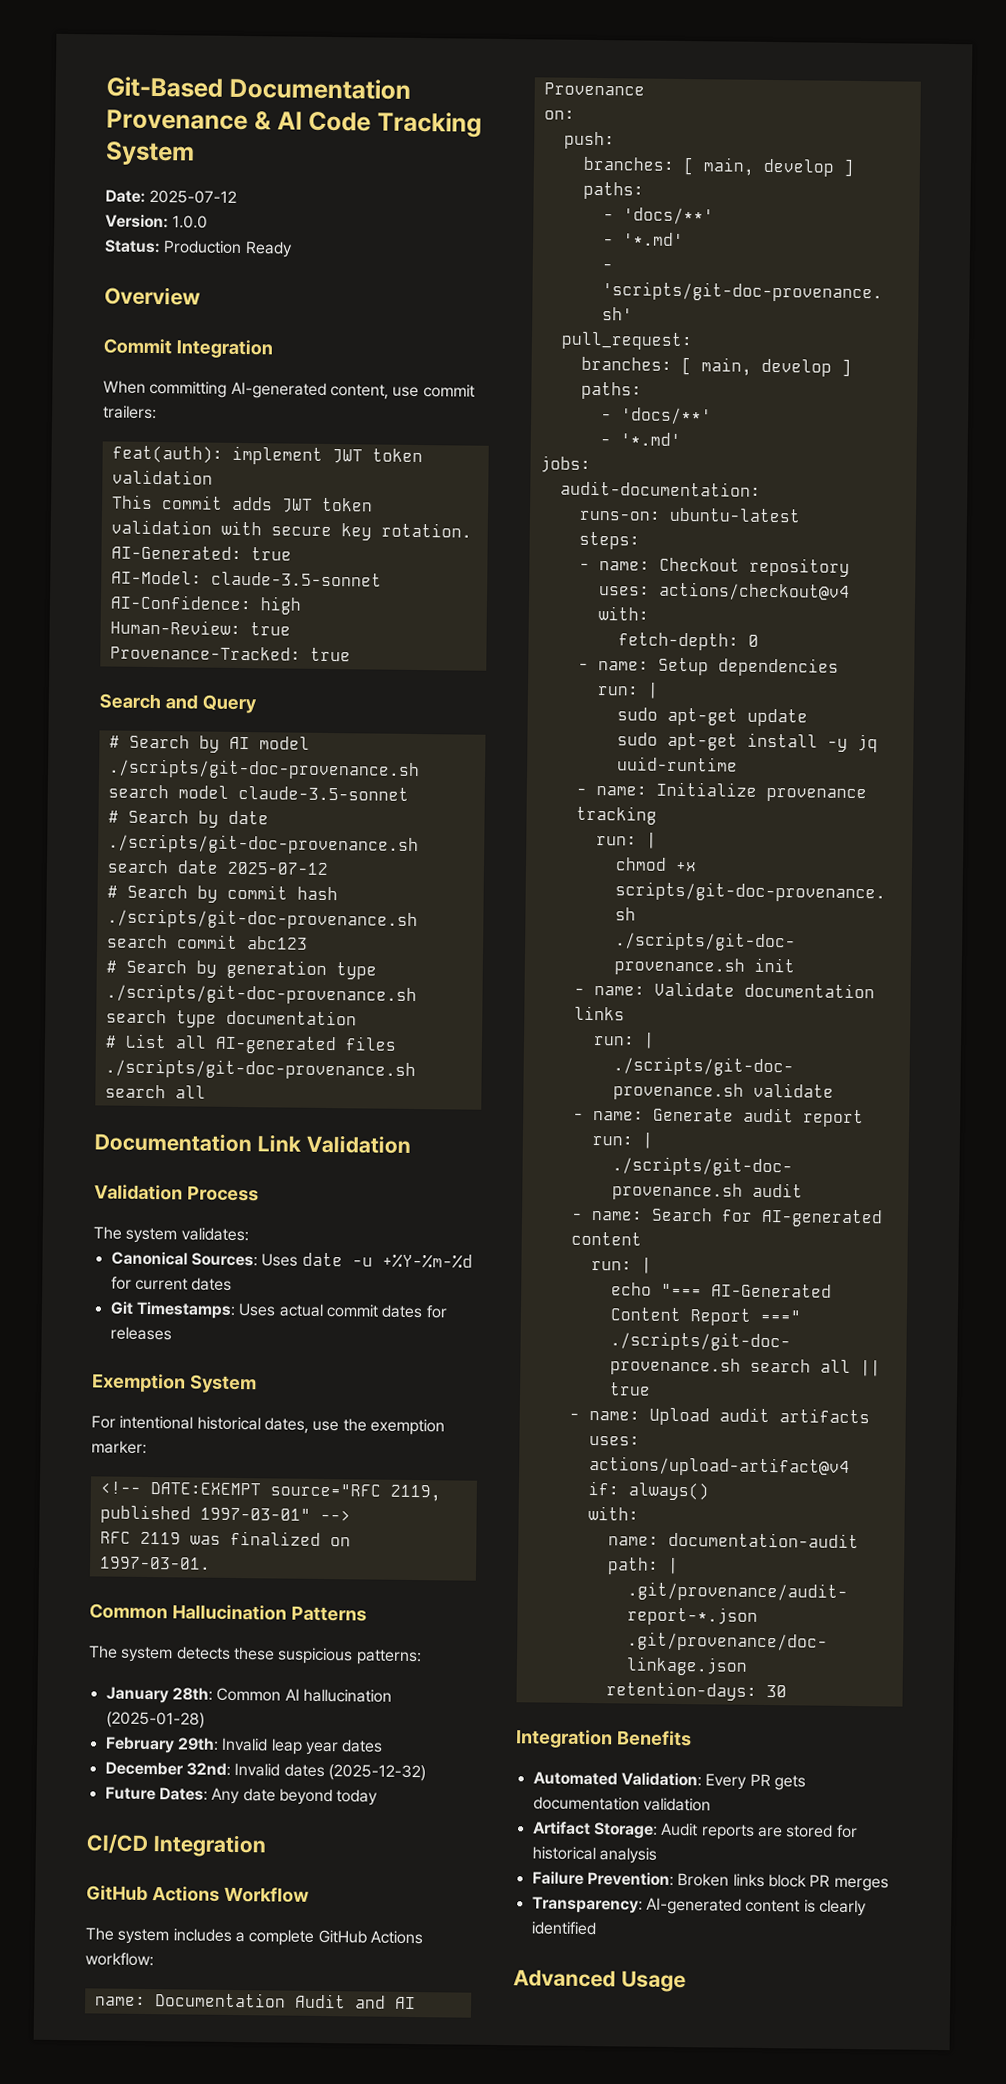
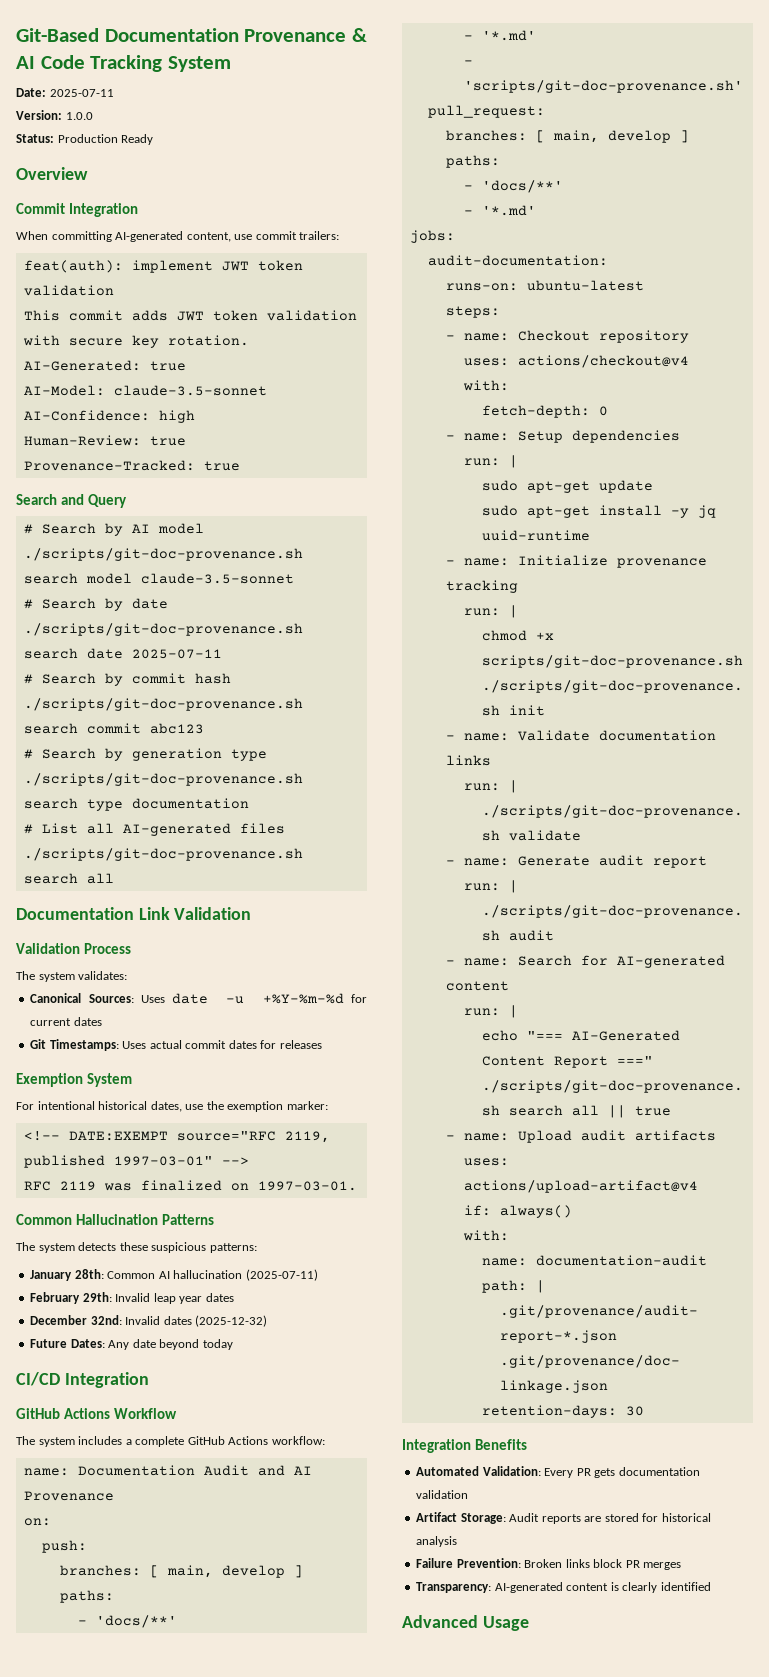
- Date: 2025-07-12
+ Date: 2025-07-11
- ./scripts/git-doc-provenance.sh search date 2025-07-12
+ ./scripts/git-doc-provenance.sh search date 2025-07-11
- January 28th: Common AI hallucination (2025-01-28)
+ January 28th: Common AI hallucination (2025-07-11)

